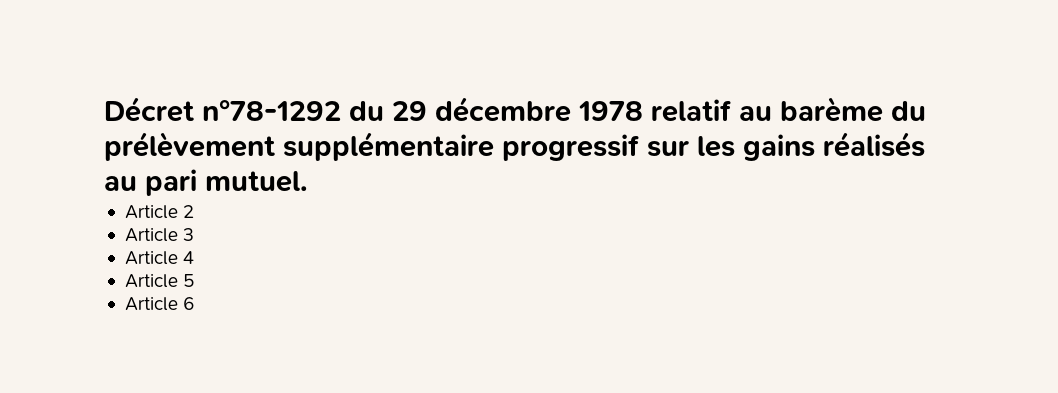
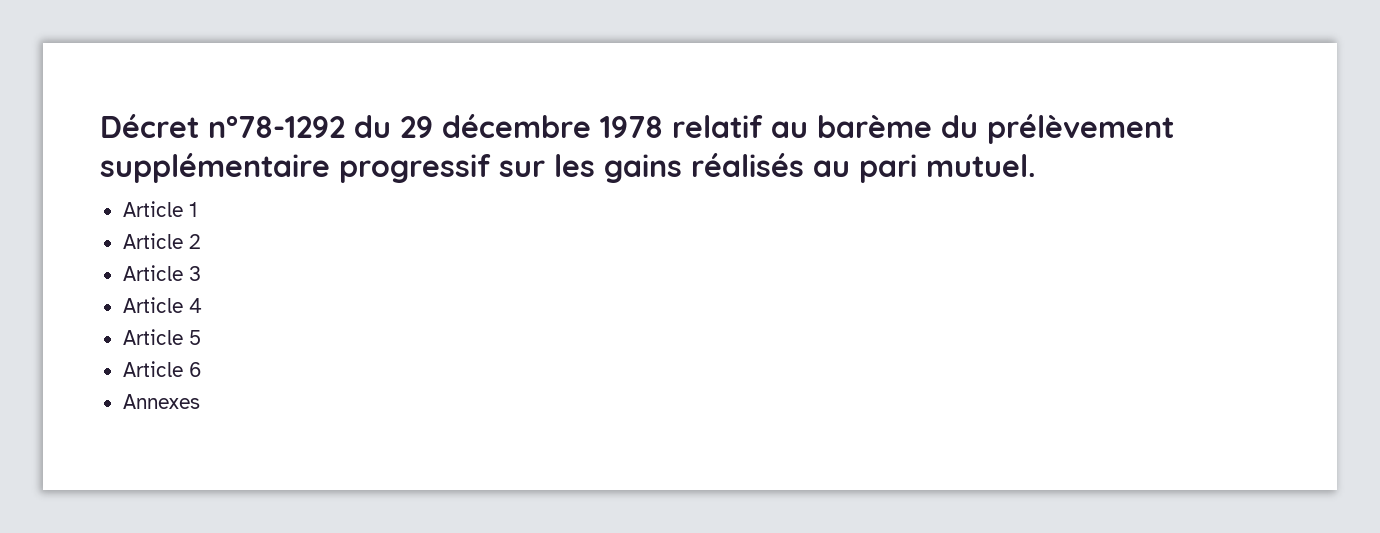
+ Article 1
+ Annexes

